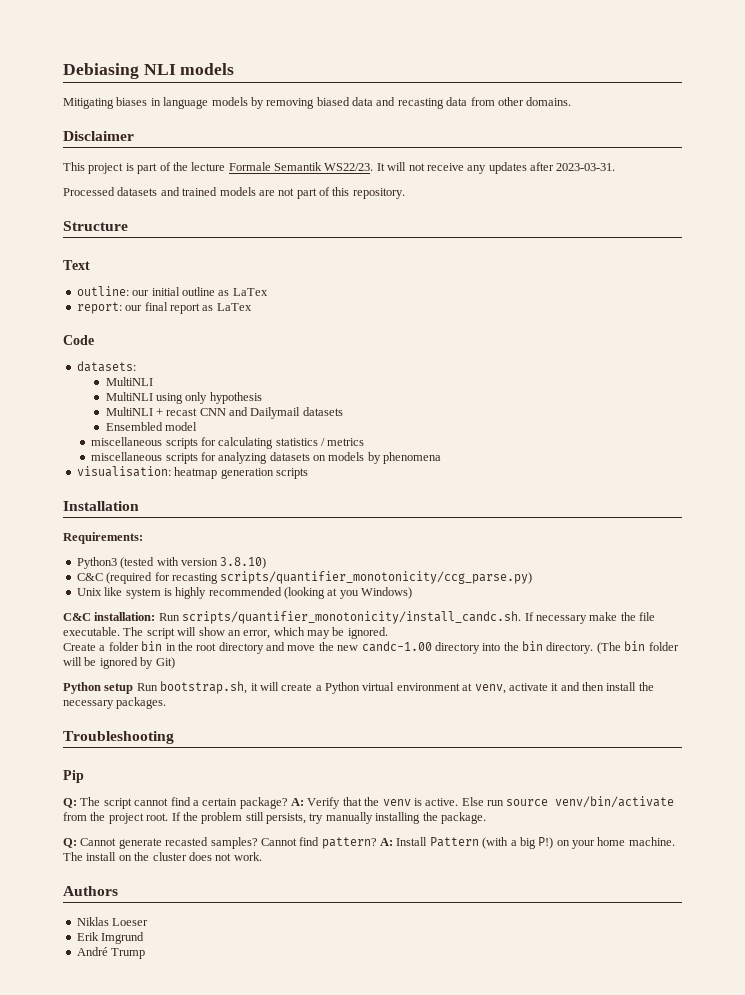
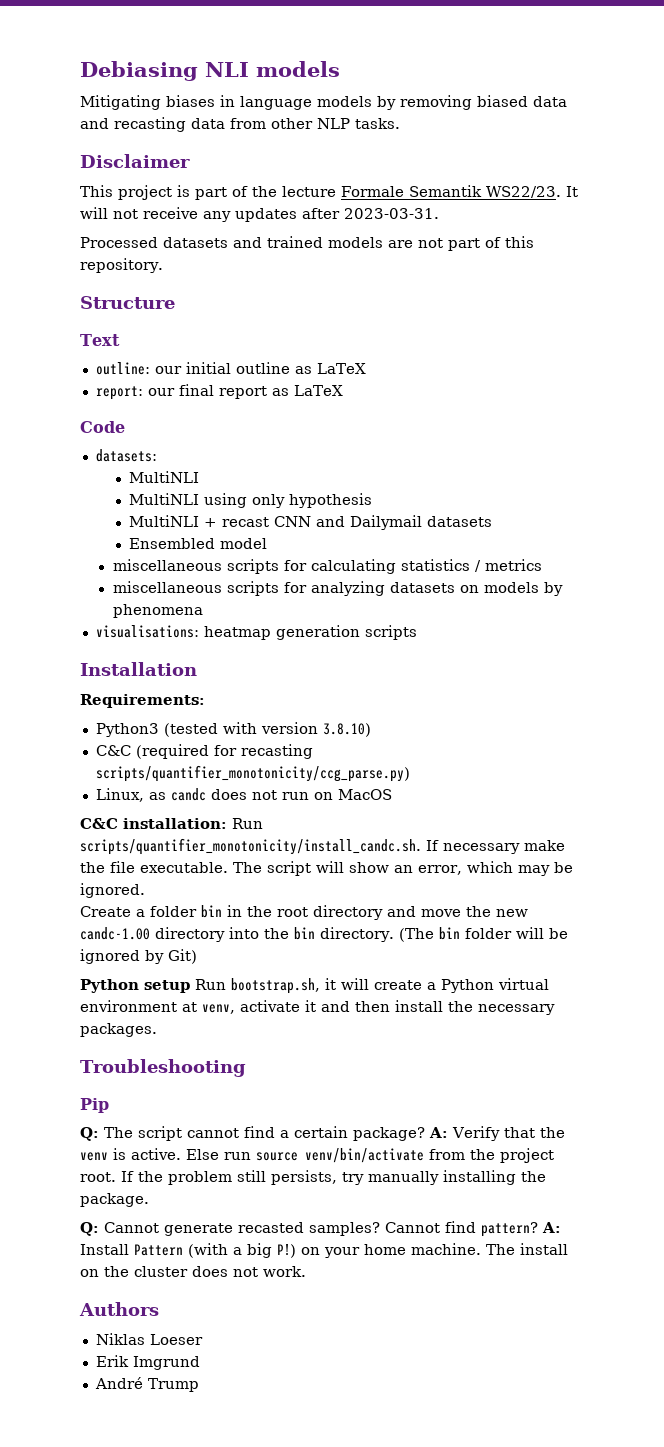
- Mitigating biases in language models by removing biased data and recasting data from other domains.
+ Mitigating biases in language models by removing biased data and recasting data from other NLP tasks.
- outline: our initial outline as LaTex
+ outline: our initial outline as LaTeX
- report: our final report as LaTex
+ report: our final report as LaTeX
- visualisation: heatmap generation scripts
+ visualisations: heatmap generation scripts
- Unix like system is highly recommended (looking at you Windows)
+ Linux, as candc does not run on MacOS

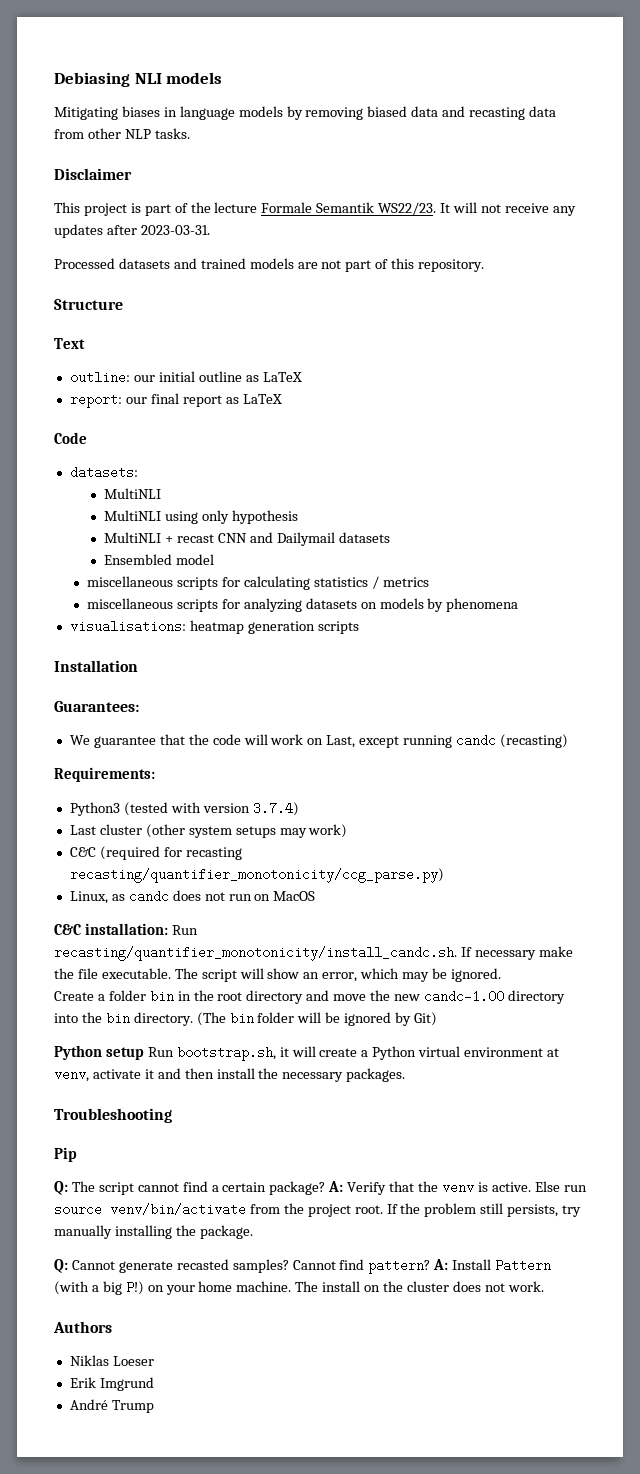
+ Guarantees:
+ We guarantee that the code will work on Last, except running candc (recasting)
- Python3 (tested with version 3.8.10)
+ Python3 (tested with version 3.7.4)
+ Last cluster (other system setups may work)
- C&C (required for recasting scripts/quantifier_monotonicity/ccg_parse.py)
+ C&C (required for recasting recasting/quantifier_monotonicity/ccg_parse.py)
- C&C installation: Run scripts/quantifier_monotonicity/install_candc.sh. If necessary make the file executable.
+ C&C installation: Run recasting/quantifier_monotonicity/install_candc.sh. If necessary make the file executable.

